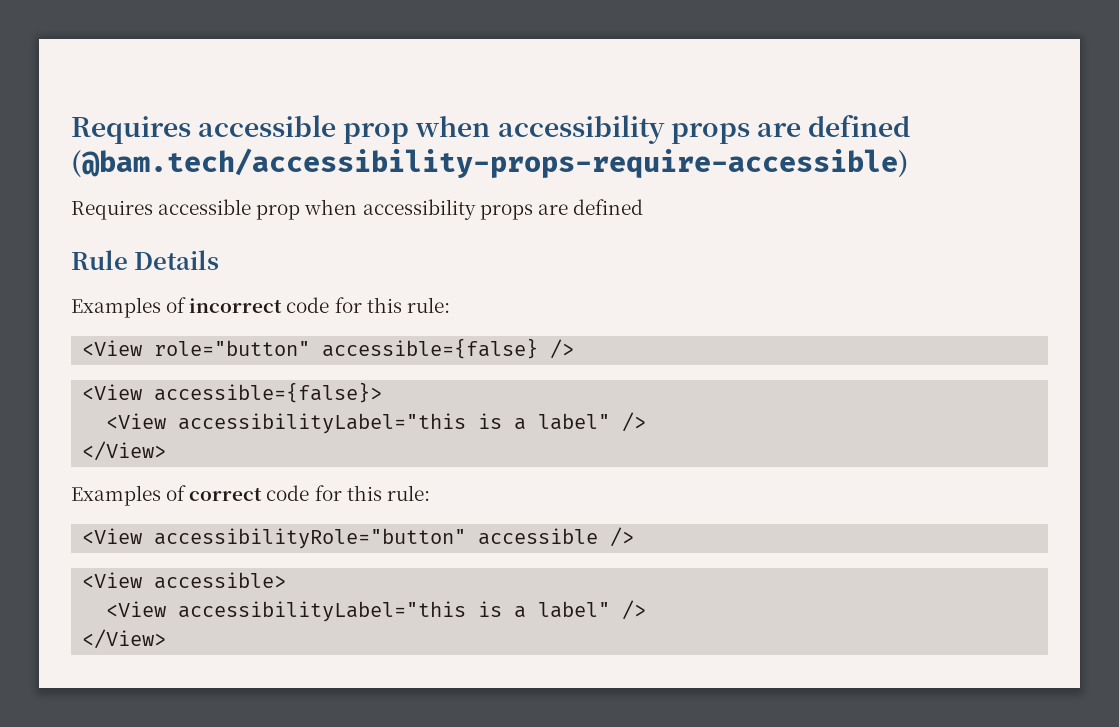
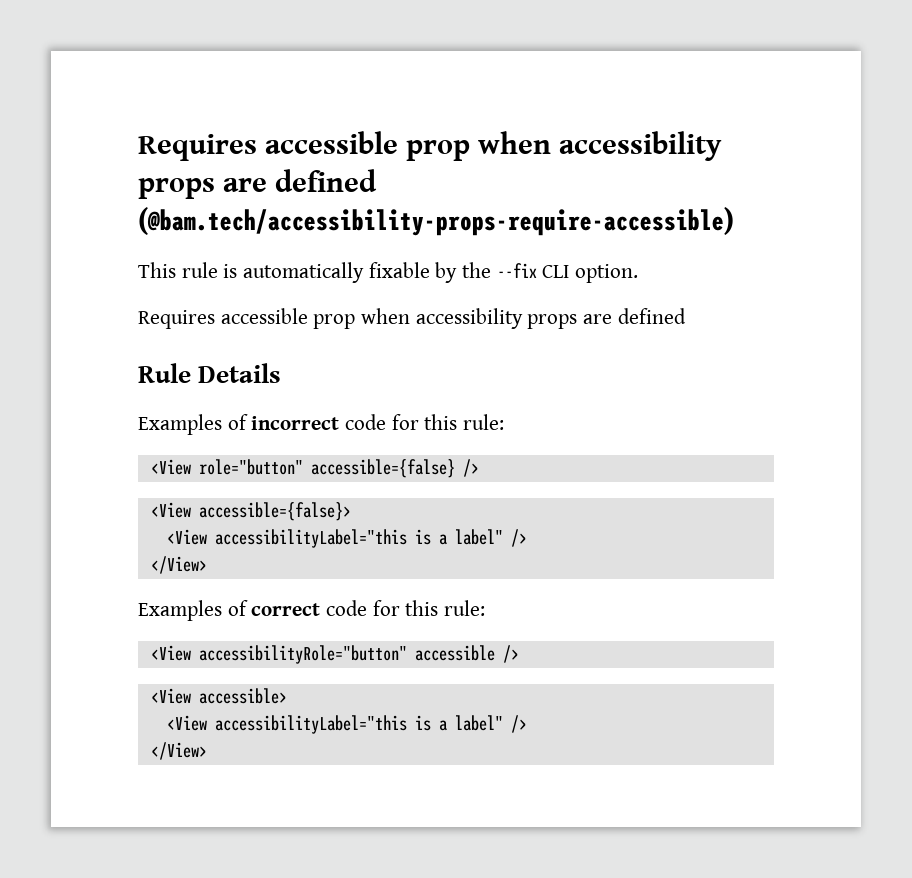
+ This rule is automatically fixable by the --fix CLI option.

